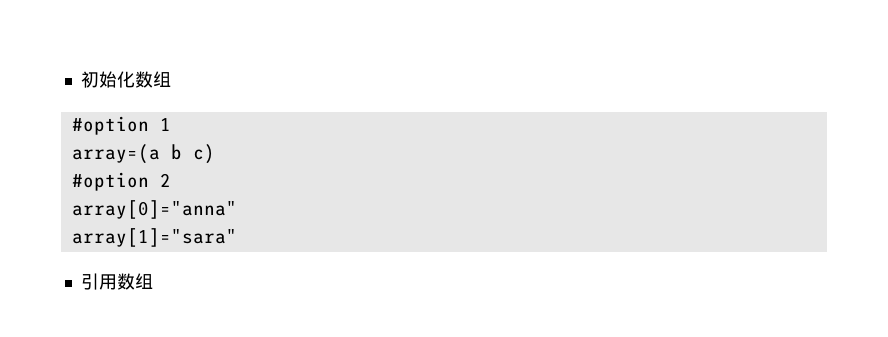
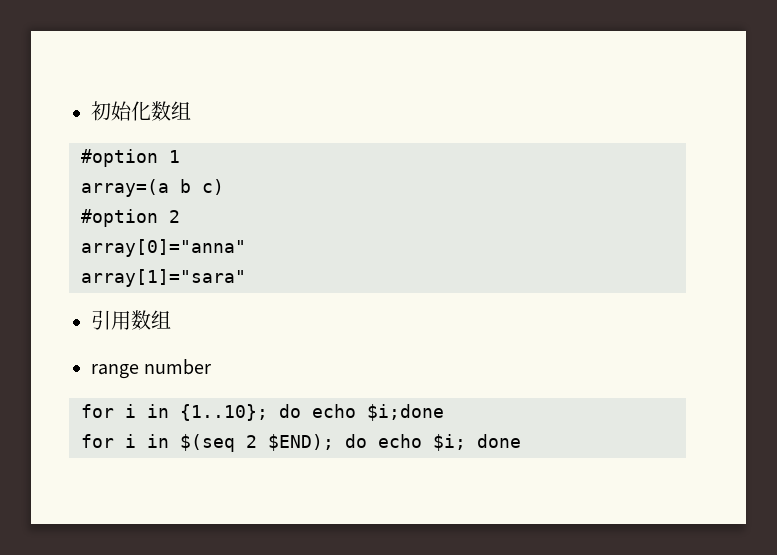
+ range number
+ for i in {1..10}; do echo $i;done
+ for i in $(seq 2 $END); do echo $i; done

